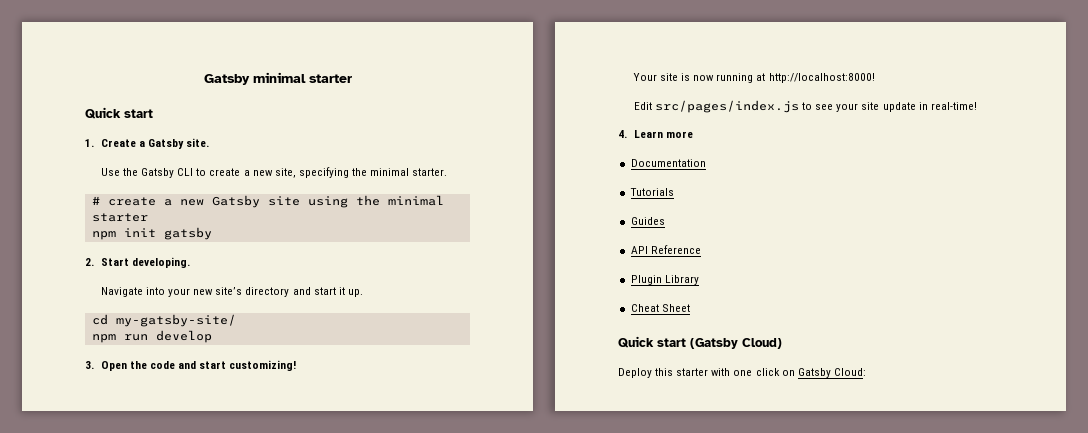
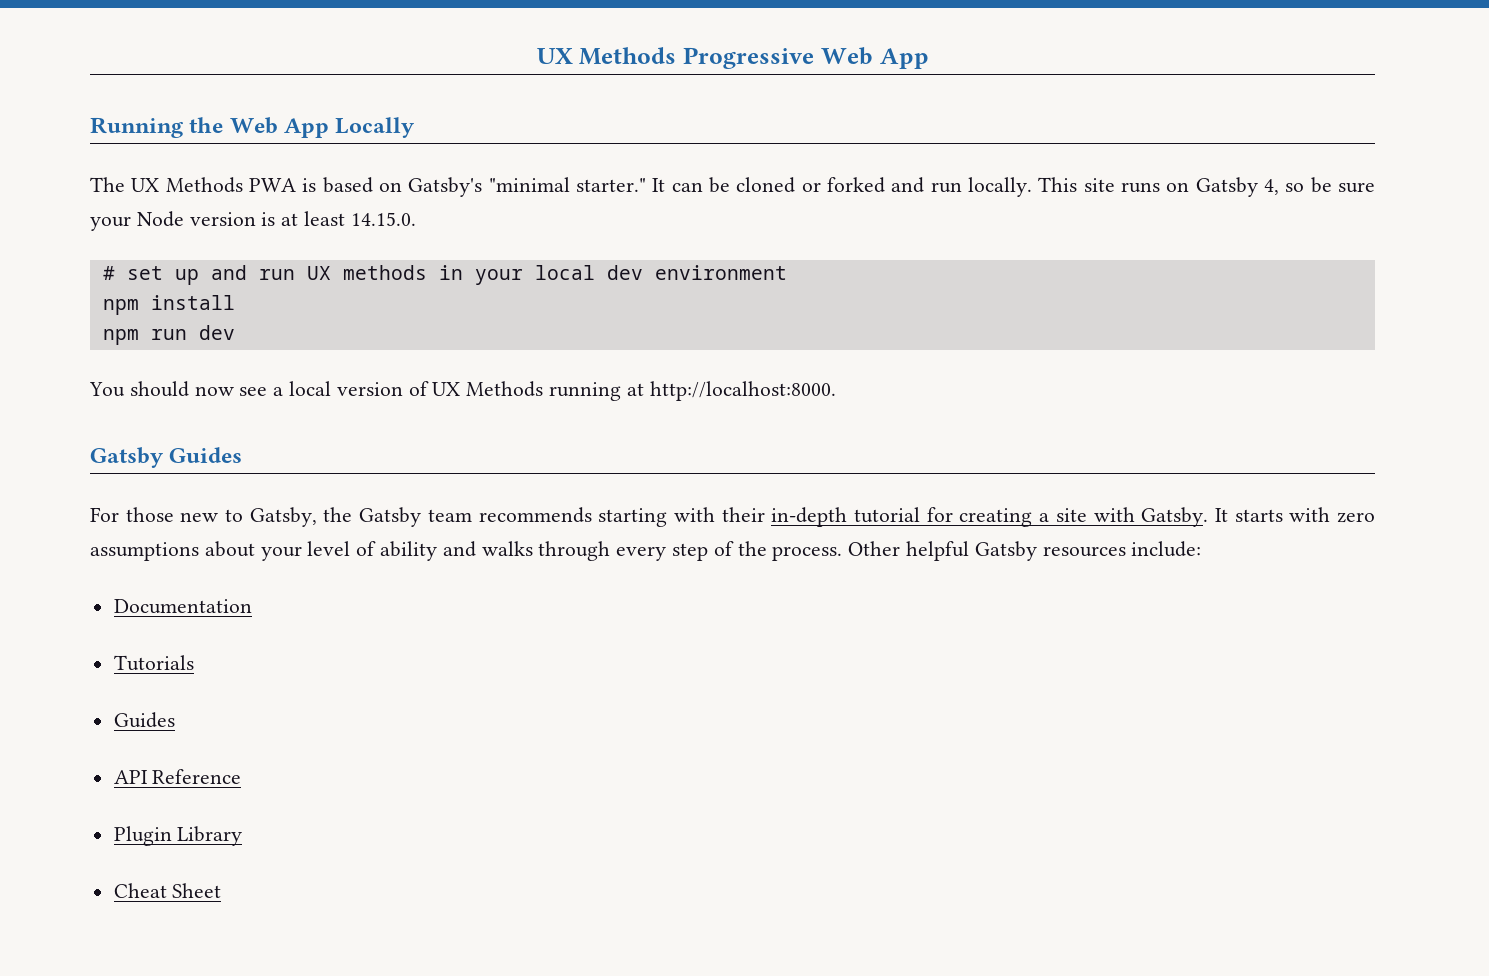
- Gatsby minimal starter
- Quick start
- 1. Create a Gatsby site.
- Use the Gatsby CLI to create a new site, specifying the minimal starter.
- # create a new Gatsby site using the minimal starter
- npm init gatsby
- 2. Start developing.
- Navigate into your new site’s directory and start it up.
- cd my-gatsby-site/
- npm run develop
- 3. Open the code and start customizing!
- Your site is now running at http://localhost:8000!
- Edit src/pages/index.js to see your site update in real-time!
- 4. Learn more
+ UX Methods Progressive Web App
+ Running the Web App Locally
+ The UX Methods PWA is based on Gatsby's "minimal starter." It can be cloned or forked and run locally. This site runs on Gatsby 4, so be sure your Node version is at least 14.15.0.
+ # set up and run UX methods in your local dev environment
+ npm install
+ npm run dev
+ You should now see a local version of UX Methods running at http://localhost:8000.
+ Gatsby Guides
+ For those new to Gatsby, the Gatsby team recommends starting with their in-depth tutorial for creating a site with Gatsby. It starts with zero assumptions about your level of ability and walks through every step of the process. Other helpful Gatsby resources include:
- Quick start (Gatsby Cloud)
- Deploy this starter with one click on Gatsby Cloud:

